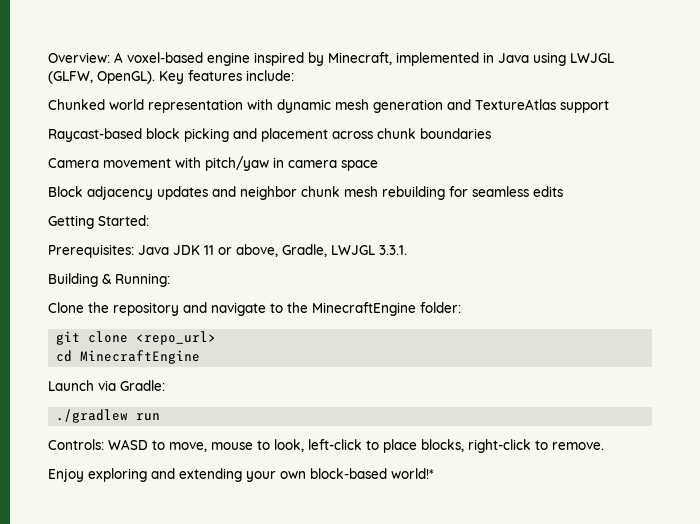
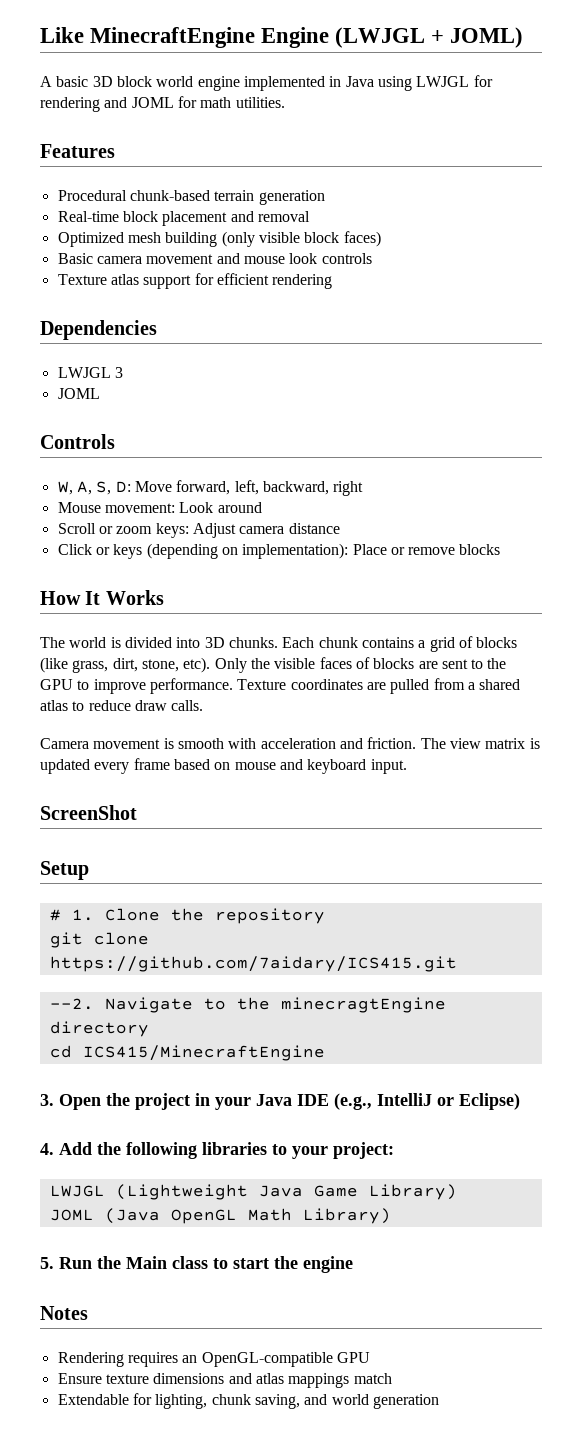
- Overview: A voxel-based engine inspired by Minecraft, implemented in Java using LWJGL (GLFW, OpenGL). Key features include:
- Chunked world representation with dynamic mesh generation and TextureAtlas support
- Raycast-based block picking and placement across chunk boundaries
- Camera movement with pitch/yaw in camera space
- Block adjacency updates and neighbor chunk mesh rebuilding for seamless edits
- Getting Started:
- Prerequisites: Java JDK 11 or above, Gradle, LWJGL 3.3.1.
- Building & Running:
- Clone the repository and navigate to the MinecraftEngine folder:
- git clone <repo_url>
- cd MinecraftEngine
- Launch via Gradle:
- ./gradlew run
- Controls: WASD to move, mouse to look, left-click to place blocks, right-click to remove.
- Enjoy exploring and extending your own block-based world!*
+ Like MinecraftEngine Engine (LWJGL + JOML)
+ A basic 3D block world engine implemented in Java using LWJGL for rendering and JOML for math utilities.
+ Features
+ Procedural chunk-based terrain generation
+ Real-time block placement and removal
+ Optimized mesh building (only visible block faces)
+ Basic camera movement and mouse look controls
+ Texture atlas support for efficient rendering
+ Dependencies
+ LWJGL 3
+ JOML
+ Controls
+ W, A, S, D: Move forward, left, backward, right
+ Mouse movement: Look around
+ Scroll or zoom keys: Adjust camera distance
+ Click or keys (depending on implementation): Place or remove blocks
+ How It Works
+ The world is divided into 3D chunks. Each chunk contains a grid of blocks (like grass, dirt, stone, etc). Only the visible faces of blocks are sent to the GPU to improve performance. Texture coordinates are pulled from a shared atlas to reduce draw calls.
+ Camera movement is smooth with acceleration and friction. The view matrix is updated every frame based on mouse and keyboard input.
+ ScreenShot
+ Setup
+ # 1. Clone the repository
+ git clone https://github.com/7aidary/ICS415.git
+ --2. Navigate to the minecragtEngine directory
+ cd ICS415/MinecraftEngine
+ 3. Open the project in your Java IDE (e.g., IntelliJ or Eclipse)
+ 4. Add the following libraries to your project:
+ LWJGL (Lightweight Java Game Library)
+ JOML (Java OpenGL Math Library)
+ 5. Run the Main class to start the engine
+ Notes
+ Rendering requires an OpenGL-compatible GPU
+ Ensure texture dimensions and atlas mappings match
+ Extendable for lighting, chunk saving, and world generation

